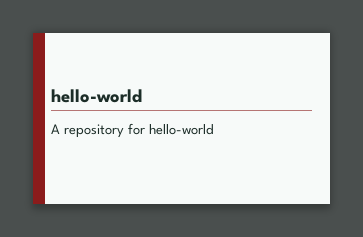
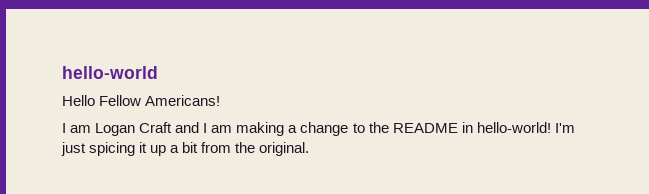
- A repository for hello-world
+ Hello Fellow Americans!
+ I am Logan Craft and I am making a change to the README in hello-world! I'm just spicing it up a bit from the original.

